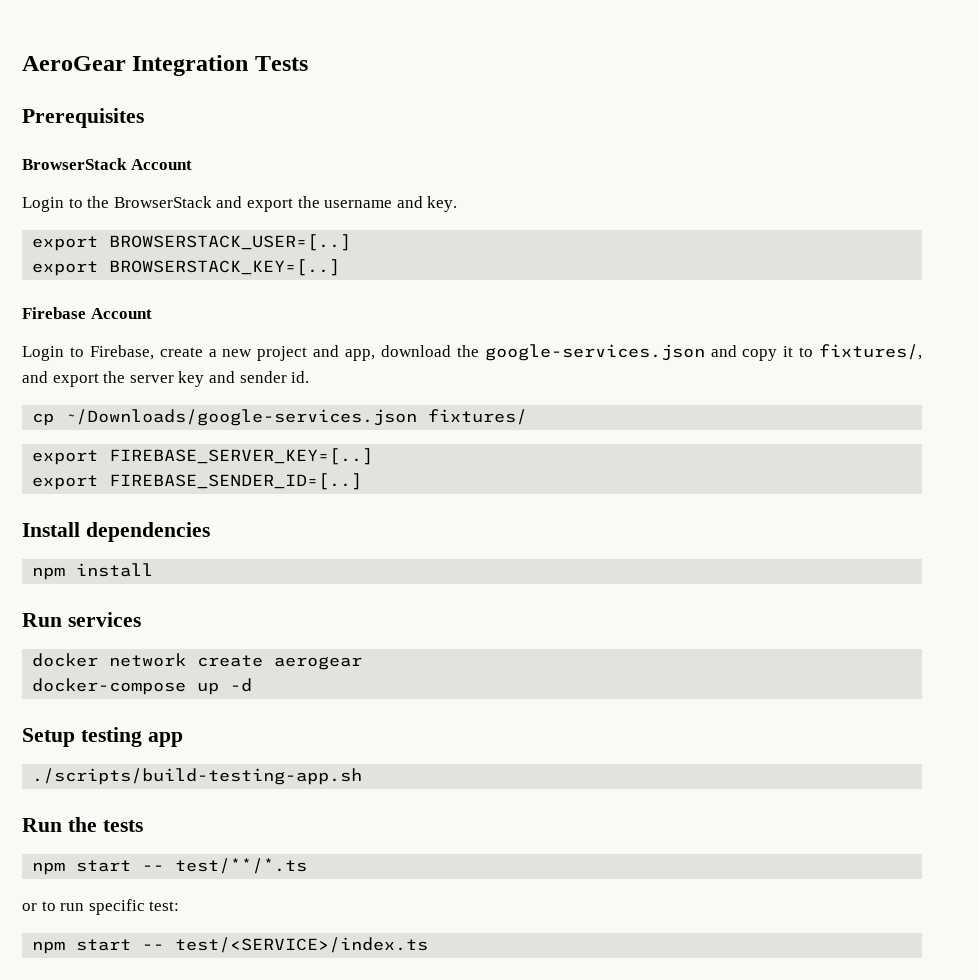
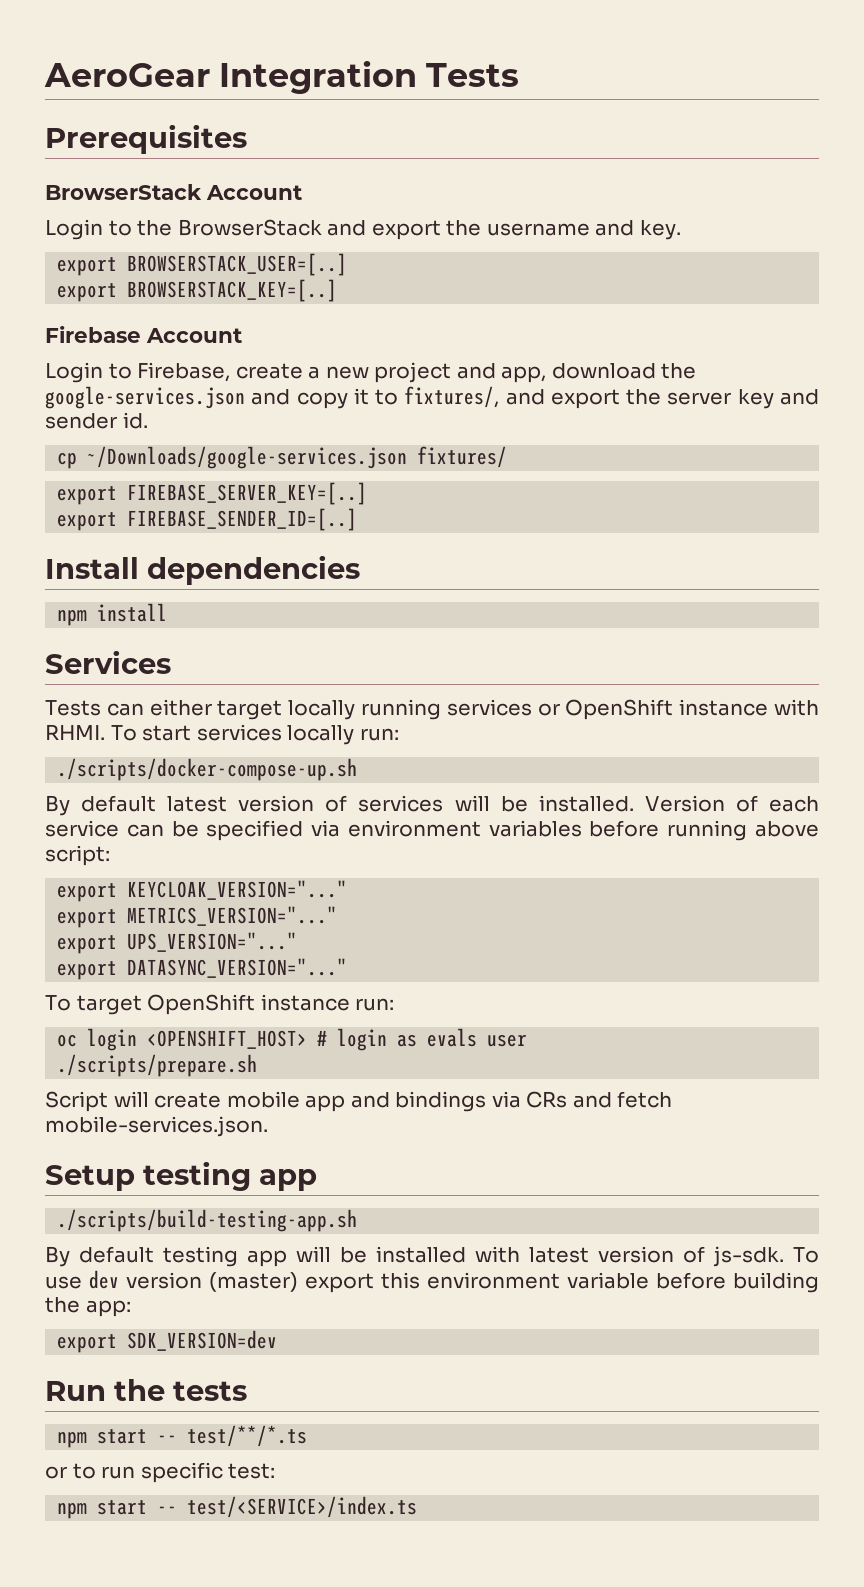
- Run services
- docker network create aerogear
- docker-compose up -d
+ Services
+ Tests can either target locally running services or OpenShift instance with RHMI. To start services locally run:
+ ./scripts/docker-compose-up.sh
+ By default latest version of services will be installed. Version of each service can be specified via environment variables before running above script:
+ export KEYCLOAK_VERSION="..."
+ export METRICS_VERSION="..."
+ export UPS_VERSION="..."
+ export DATASYNC_VERSION="..."
+ To target OpenShift instance run:
+ oc login <OPENSHIFT_HOST> # login as evals user
+ ./scripts/prepare.sh
+ Script will create mobile app and bindings via CRs and fetch mobile-services.json.
  Setup testing app
  ./scripts/build-testing-app.sh
+ By default testing app will be installed with latest version of js-sdk. To use dev version (master) export this environment variable before building the app:
+ export SDK_VERSION=dev

